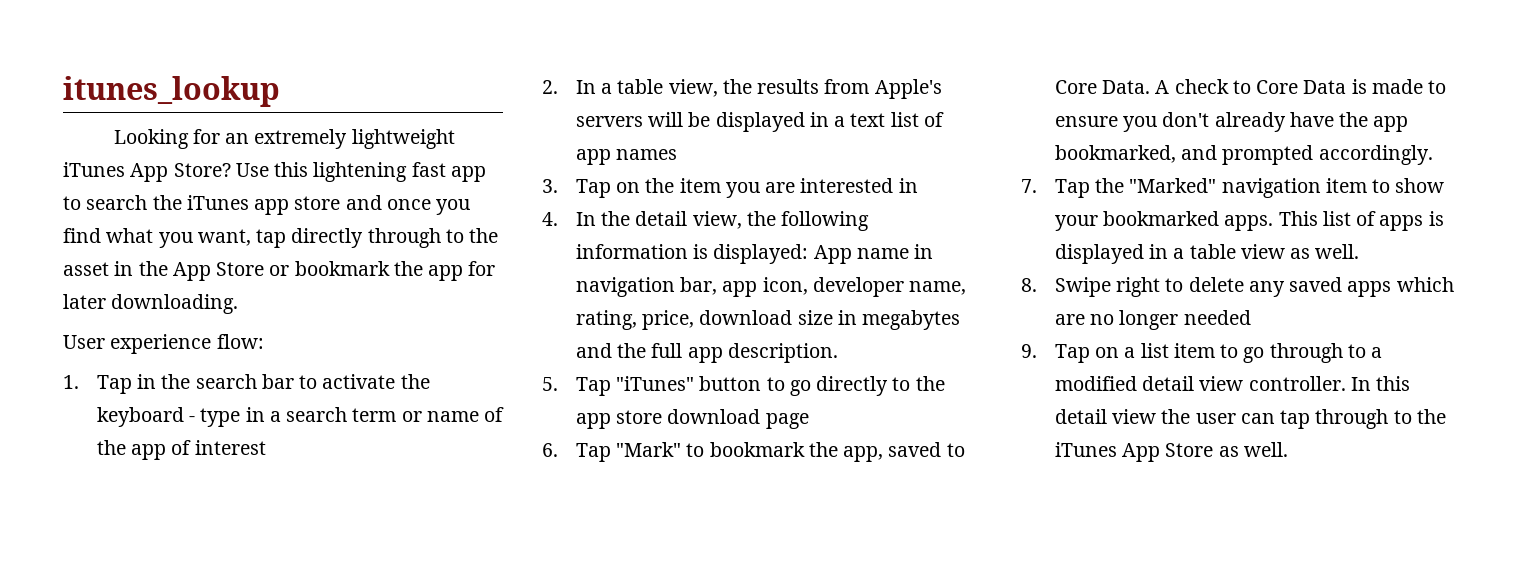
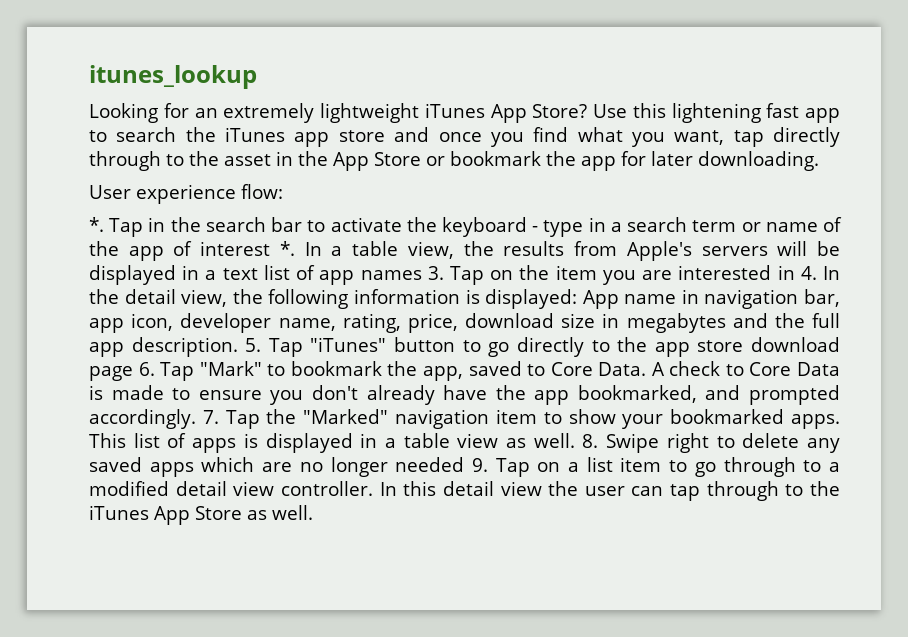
- 1. Tap in the search bar to activate the keyboard - type in a search term or name of the app of interest
- 2. In a table view, the results from Apple's servers will be displayed in a text list of app names
- 3. Tap on the item you are interested in
- 4. In the detail view, the following information is displayed:
+ *. Tap in the search bar to activate the keyboard - type in a search term or name of the app of interest *. In a table view, the results from Apple's servers will be displayed in a text list of app names 3. Tap on the item you are interested in 4. In the detail view, the following information is displayed:
- App name in navigation bar, app icon, developer name, rating, price, download size in megabytes and the full app description.
- 5. Tap "iTunes" button to go directly to the app store download page
- 6. Tap "Mark" to bookmark the app, saved to Core Data.
+ App name in navigation bar, app icon, developer name, rating, price, download size in megabytes and the full app description. 5. Tap "iTunes" button to go directly to the app store download page 6. Tap "Mark" to bookmark the app, saved to Core Data.
- A check to Core Data is made to ensure you don't already have the app bookmarked, and prompted accordingly.
- 7. Tap the "Marked" navigation item to show your bookmarked apps.
+ A check to Core Data is made to ensure you don't already have the app bookmarked, and prompted accordingly. 7. Tap the "Marked" navigation item to show your bookmarked apps.
- This list of apps is displayed in a table view as well.
- 8. Swipe right to delete any saved apps which are no longer needed
- 9. Tap on a list item to go through to a modified detail view controller.
+ This list of apps is displayed in a table view as well. 8. Swipe right to delete any saved apps which are no longer needed 9. Tap on a list item to go through to a modified detail view controller.

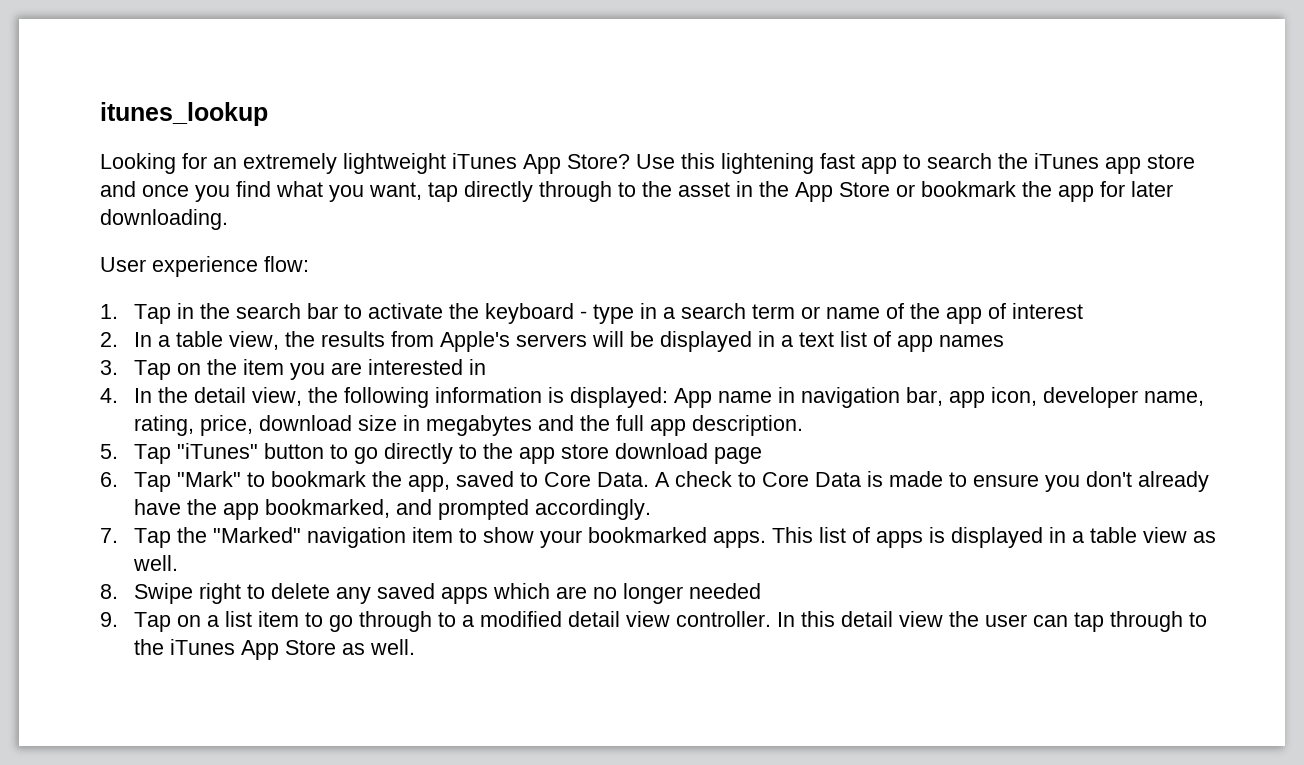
- *. Tap in the search bar to activate the keyboard - type in a search term or name of the app of interest *. In a table view, the results from Apple's servers will be displayed in a text list of app names 3. Tap on the item you are interested in 4. In the detail view, the following information is displayed:
+ 1. Tap in the search bar to activate the keyboard - type in a search term or name of the app of interest
+ 2. In a table view, the results from Apple's servers will be displayed in a text list of app names
+ 3. Tap on the item you are interested in
+ 4. In the detail view, the following information is displayed:
- App name in navigation bar, app icon, developer name, rating, price, download size in megabytes and the full app description. 5. Tap "iTunes" button to go directly to the app store download page 6. Tap "Mark" to bookmark the app, saved to Core Data.
+ App name in navigation bar, app icon, developer name, rating, price, download size in megabytes and the full app description.
+ 5. Tap "iTunes" button to go directly to the app store download page
+ 6. Tap "Mark" to bookmark the app, saved to Core Data.
- A check to Core Data is made to ensure you don't already have the app bookmarked, and prompted accordingly. 7. Tap the "Marked" navigation item to show your bookmarked apps.
+ A check to Core Data is made to ensure you don't already have the app bookmarked, and prompted accordingly.
+ 7. Tap the "Marked" navigation item to show your bookmarked apps.
- This list of apps is displayed in a table view as well. 8. Swipe right to delete any saved apps which are no longer needed 9. Tap on a list item to go through to a modified detail view controller.
+ This list of apps is displayed in a table view as well.
+ 8. Swipe right to delete any saved apps which are no longer needed
+ 9. Tap on a list item to go through to a modified detail view controller.

